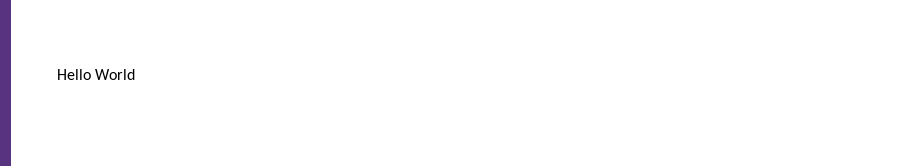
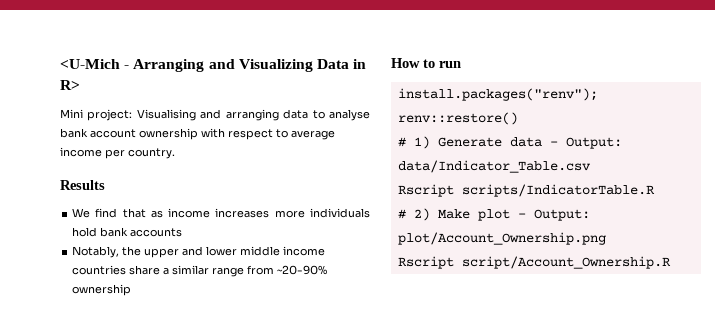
- Hello World
+ <U-Mich - Arranging and Visualizing Data in R>
+ Mini project: Visualising and arranging data to analyse bank account ownership with respect to average income per country.
+ Results
+ We find that as income increases more individuals hold bank accounts
+ Notably, the upper and lower middle income countries share a similar range from ~20-90% ownership
+ How to run
+ install.packages("renv"); renv::restore()
+ # 1) Generate data - Output: data/Indicator_Table.csv
+ Rscript scripts/IndicatorTable.R
+ # 2) Make plot - Output: plot/Account_Ownership.png
+ Rscript script/Account_Ownership.R

